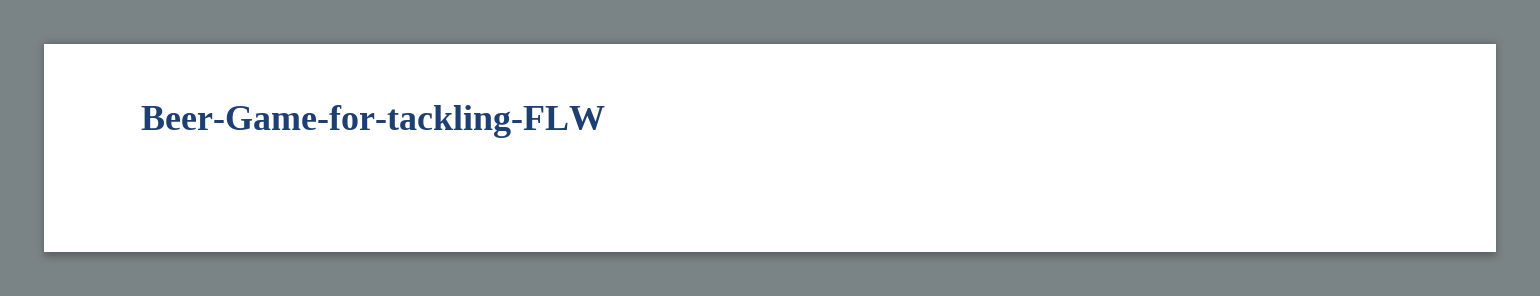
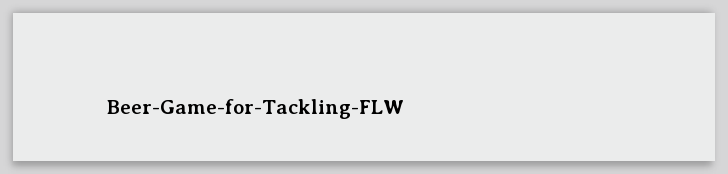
- Beer-Game-for-tackling-FLW
+ Beer-Game-for-Tackling-FLW

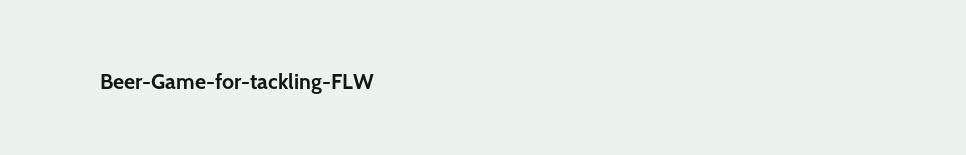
- Beer-Game-for-Tackling-FLW
+ Beer-Game-for-tackling-FLW

